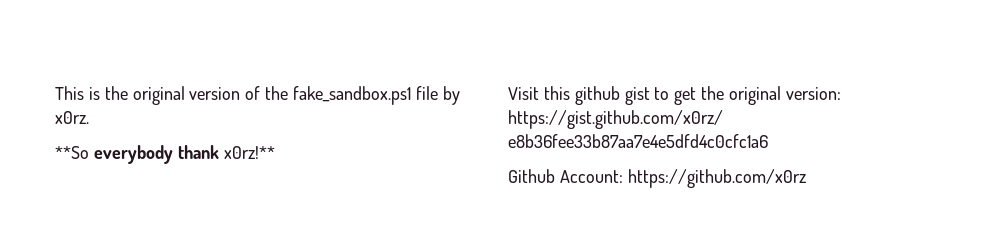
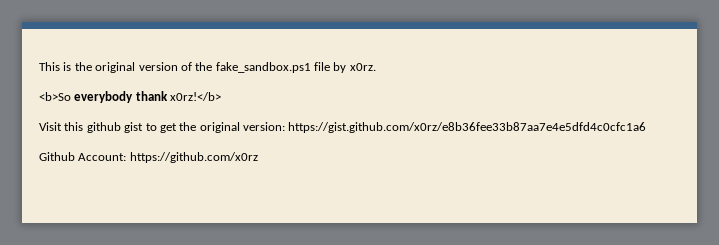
- **So everybody thank x0rz!**
+ <b>So everybody thank x0rz!</b>

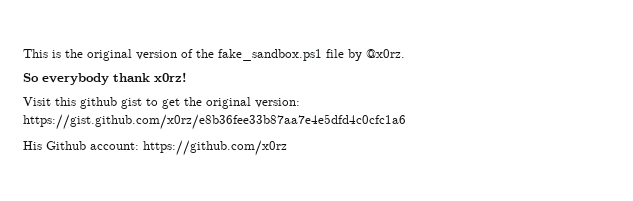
- This is the original version of the fake_sandbox.ps1 file by x0rz.
- <b>So everybody thank x0rz!</b>
+ This is the original version of the fake_sandbox.ps1 file by @x0rz.
+ So everybody thank x0rz!
- Github Account: https://github.com/x0rz
+ His Github account: https://github.com/x0rz

